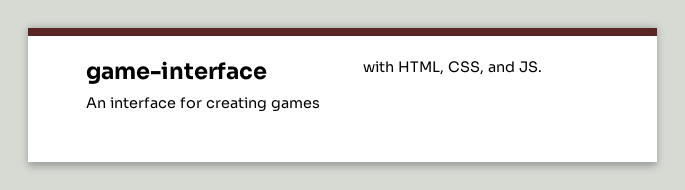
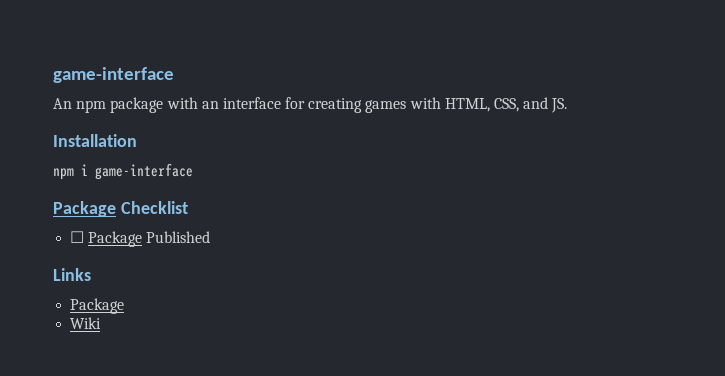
- An interface for creating games with HTML, CSS, and JS.
+ An npm package with an interface for creating games with HTML, CSS, and JS.
+ Installation
+ npm i game-interface
+ Package Checklist
+ ☐ Package Published
+ Links
+ Package
+ Wiki

